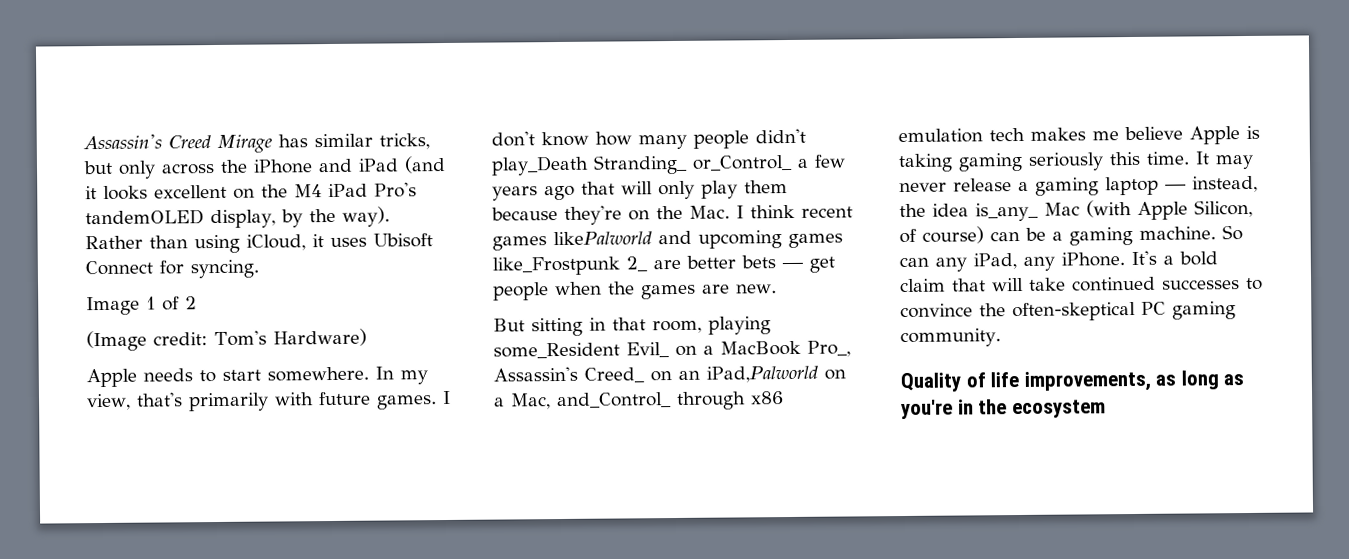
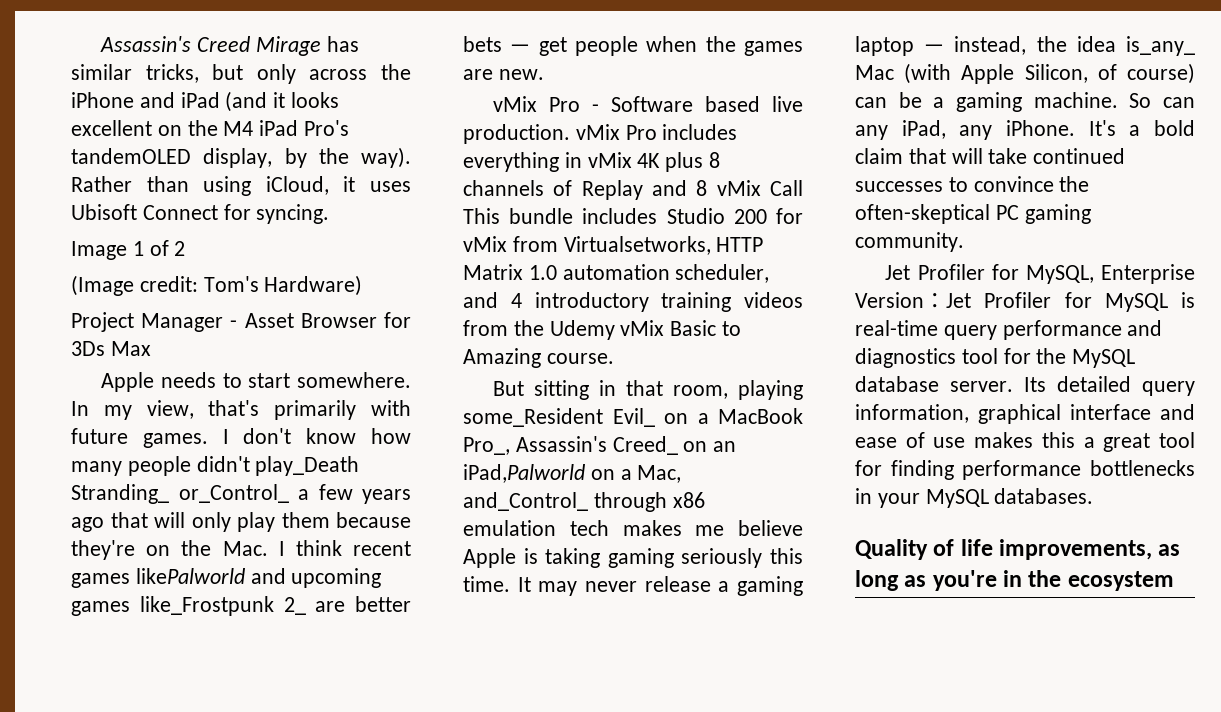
+ Project Manager - Asset Browser for 3Ds Max
+ vMix Pro - Software based live production. vMix Pro includes everything in vMix 4K plus 8 channels of Replay and 8 vMix Call This bundle includes Studio 200 for vMix from Virtualsetworks, HTTP Matrix 1.0 automation scheduler, and 4 introductory training videos from the Udemy vMix Basic to Amazing course.
+ Jet Profiler for MySQL, Enterprise Version：Jet Profiler for MySQL is real-time query performance and diagnostics tool for the MySQL database server. Its detailed query information, graphical interface and ease of use makes this a great tool for finding performance bottlenecks in your MySQL databases.

